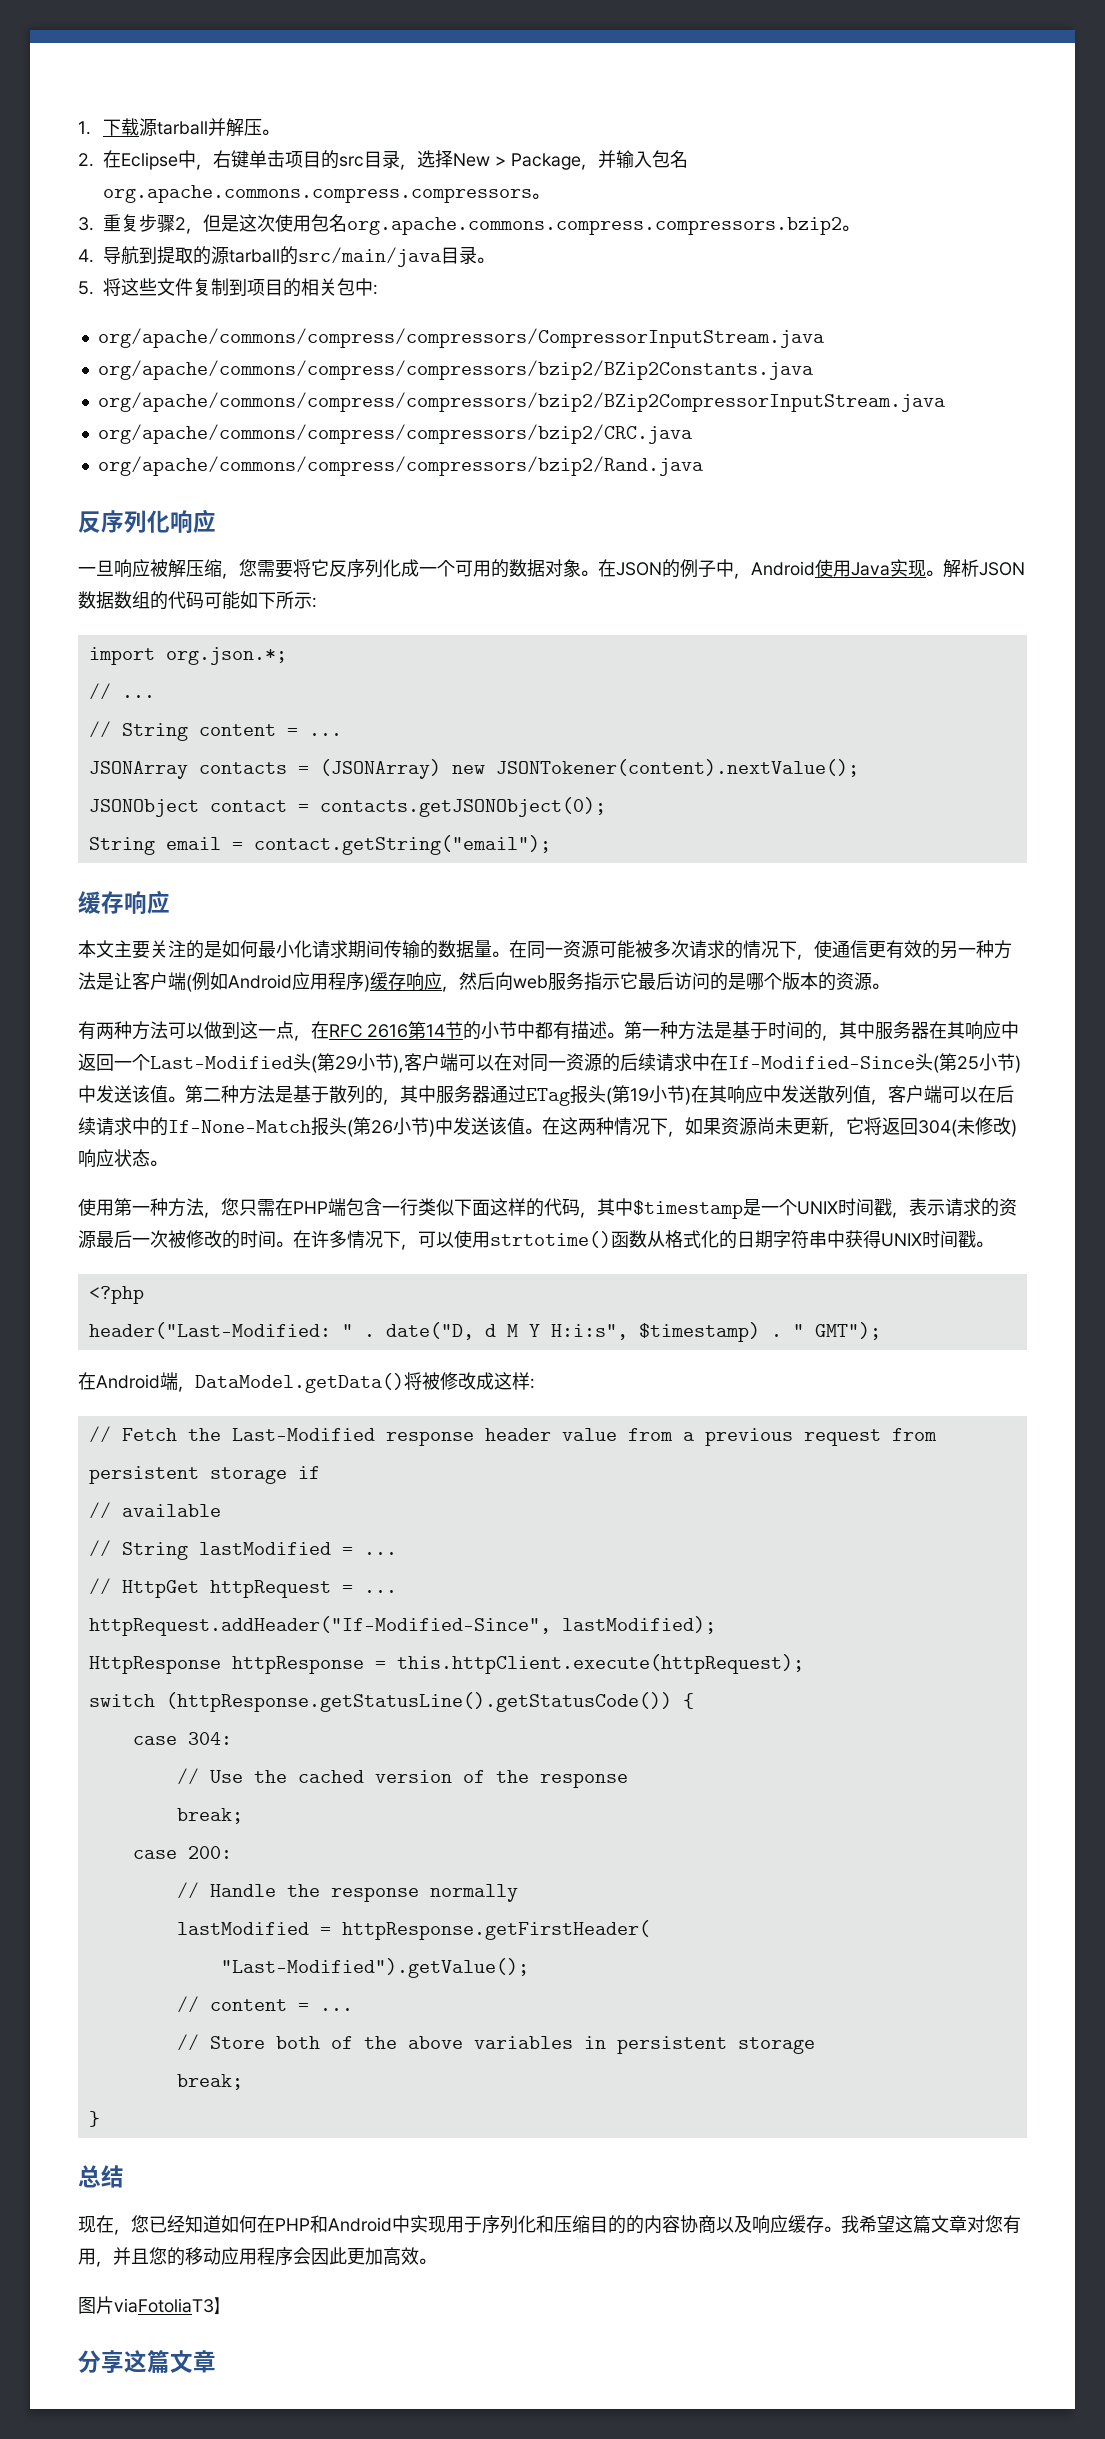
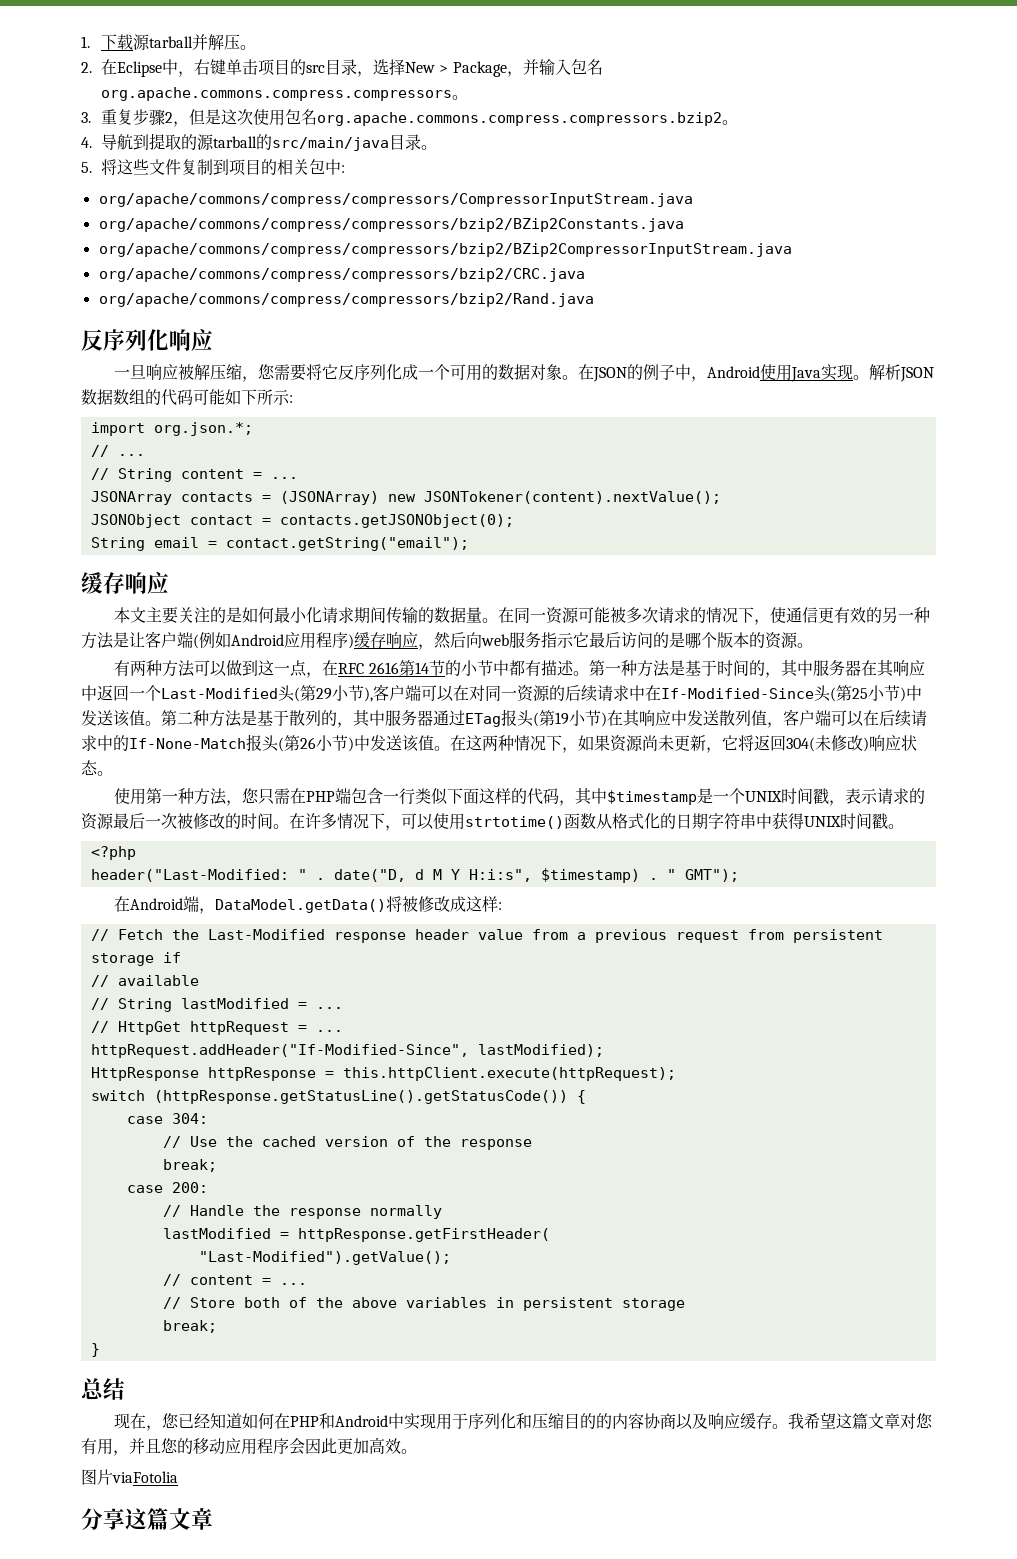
- 图片viaFotoliaT3】
+ 图片viaFotolia

